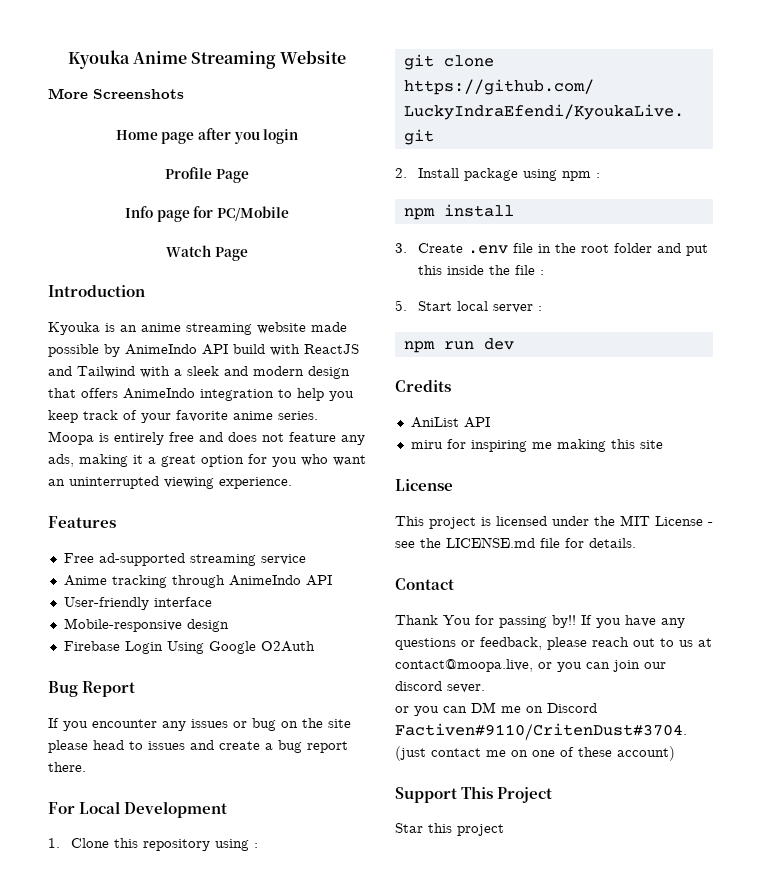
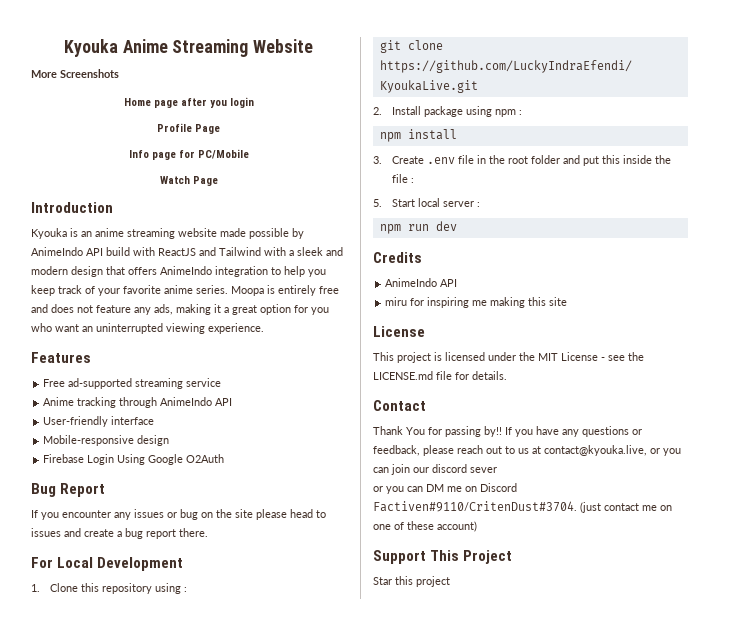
  Credits
- AniList API
+ AnimeIndo API
- If you have any questions or feedback, please reach out to us at contact@moopa.live, or you can join our discord sever.
+ If you have any questions or feedback, please reach out to us at contact@kyouka.live, or you can join our discord sever

